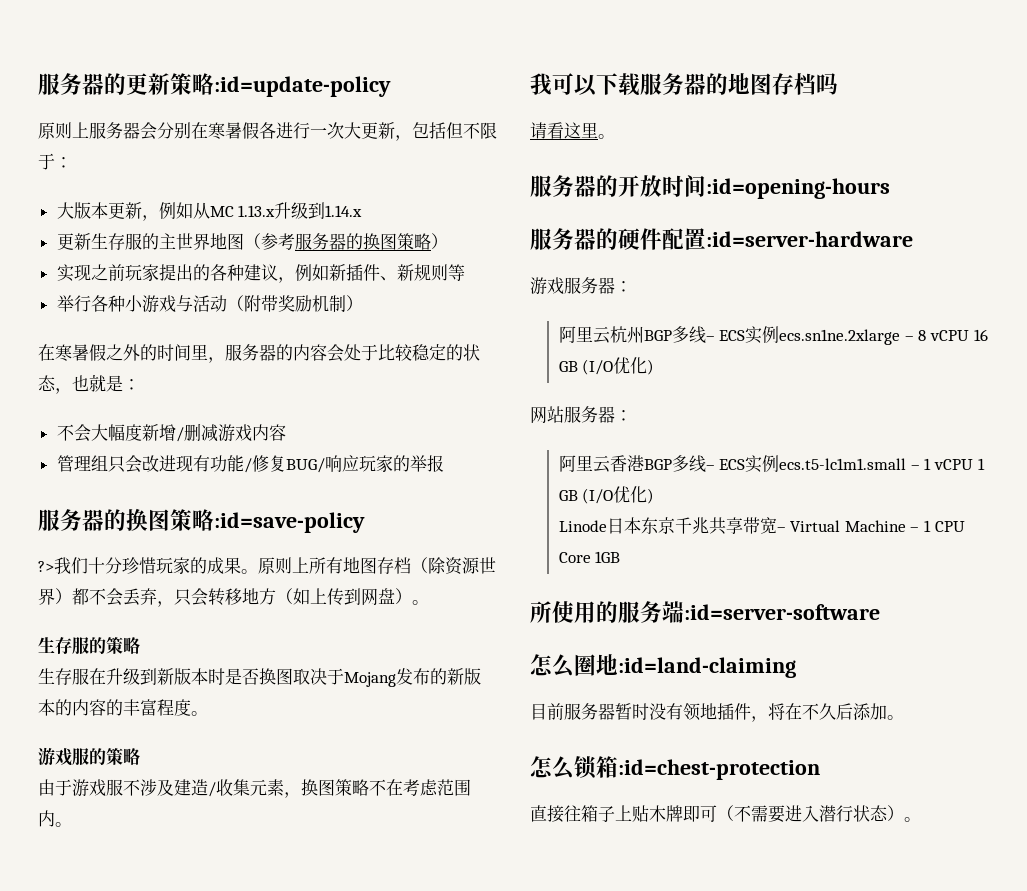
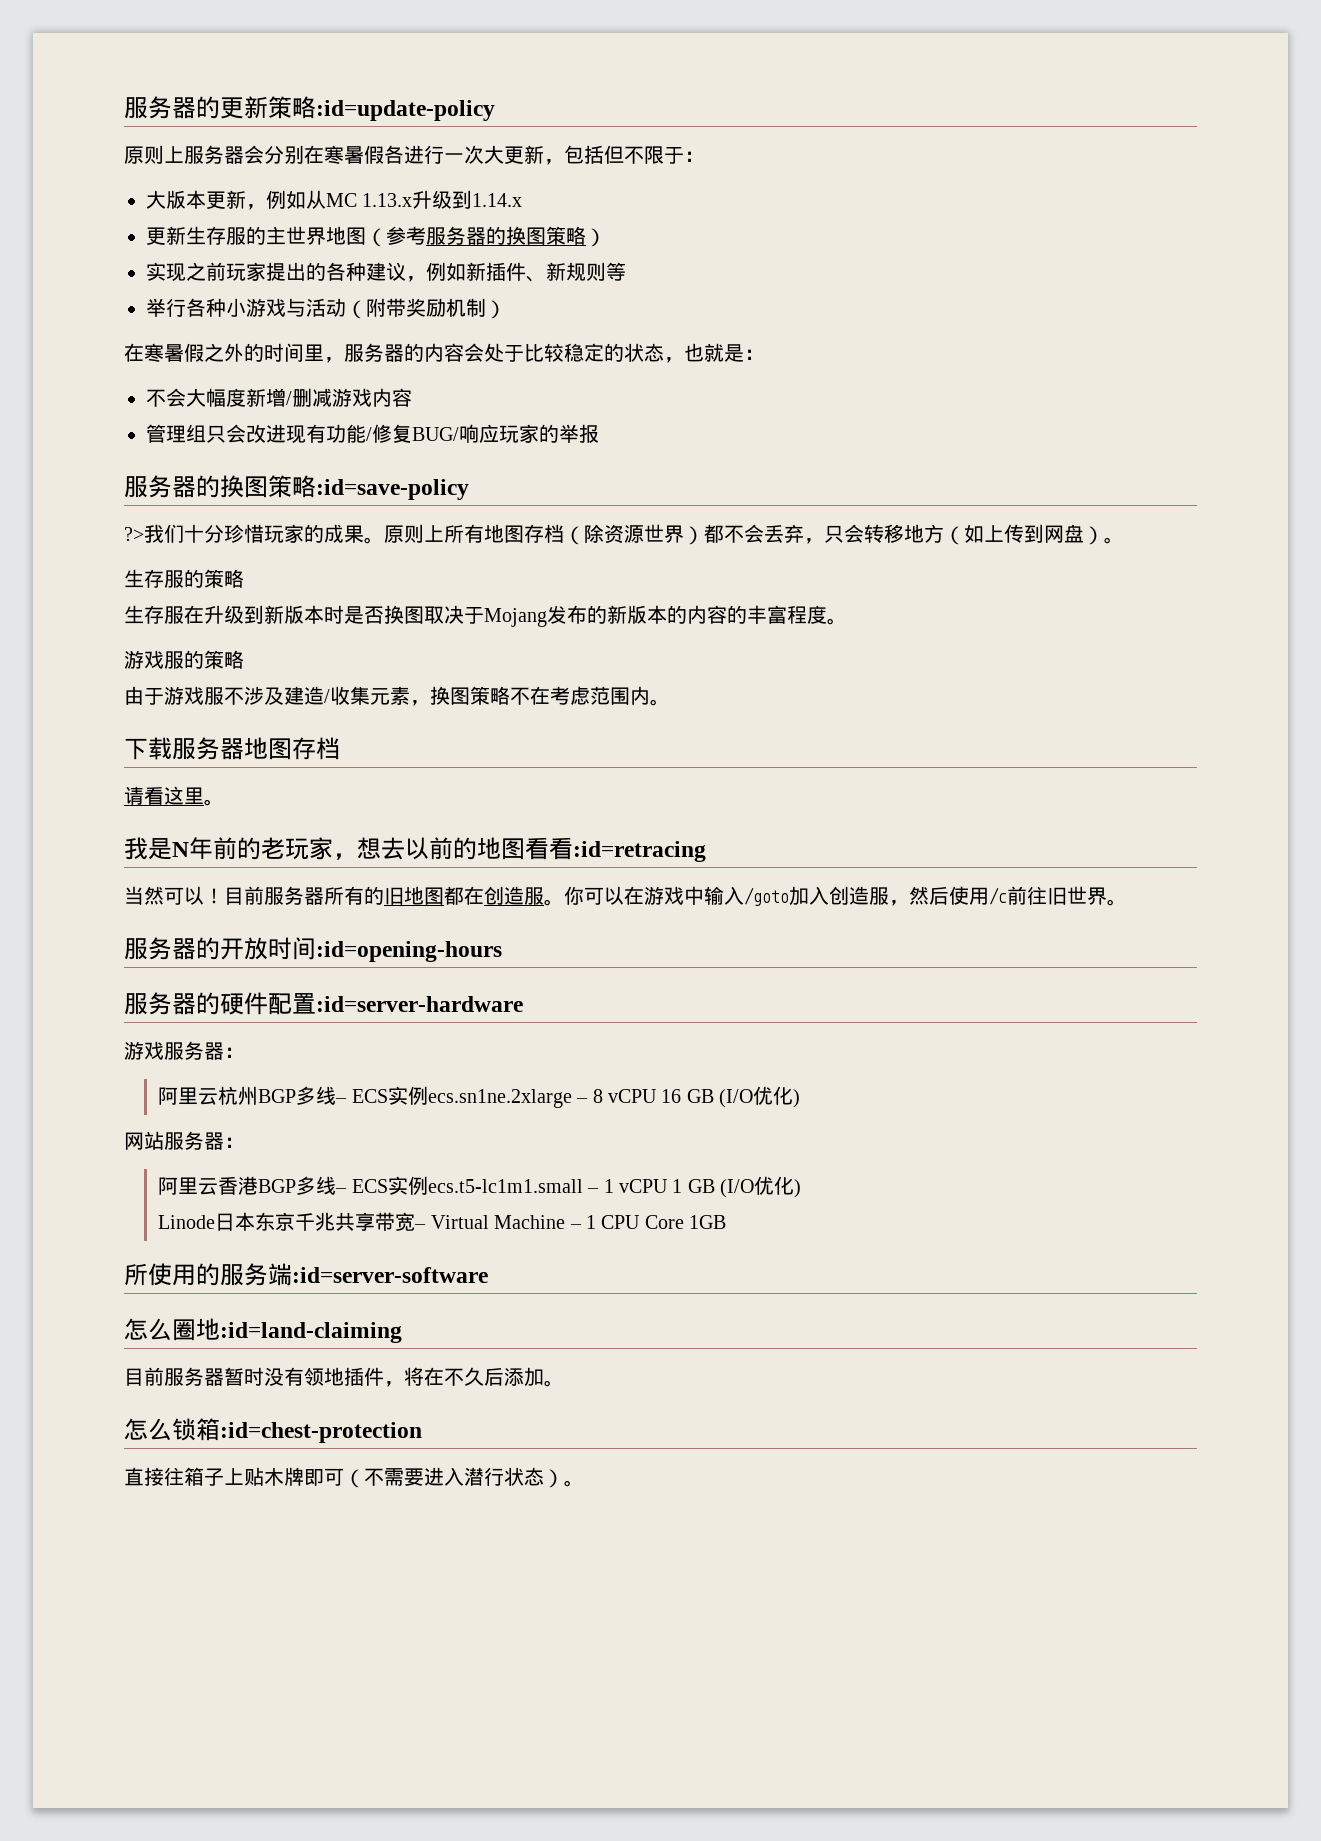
- 我可以下载服务器的地图存档吗
+ 下载服务器地图存档
+ 我是N年前的老玩家，想去以前的地图看看:id=retracing
+ 当然可以！目前服务器所有的旧地图都在创造服。你可以在游戏中输入/goto加入创造服，然后使用/c前往旧世界。

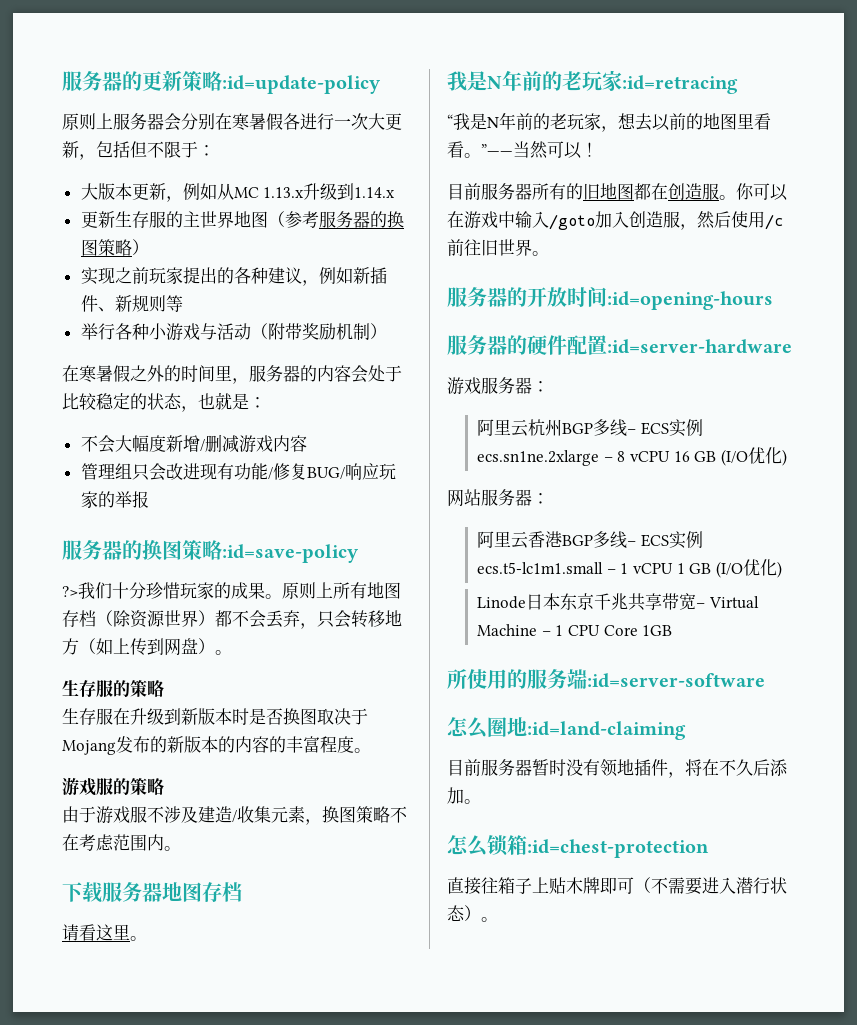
- 我是N年前的老玩家，想去以前的地图看看:id=retracing
- 当然可以！目前服务器所有的旧地图都在创造服。
+ 我是N年前的老玩家:id=retracing
+ “我是N年前的老玩家，想去以前的地图里看看。”——当然可以！
+ 目前服务器所有的旧地图都在创造服。

